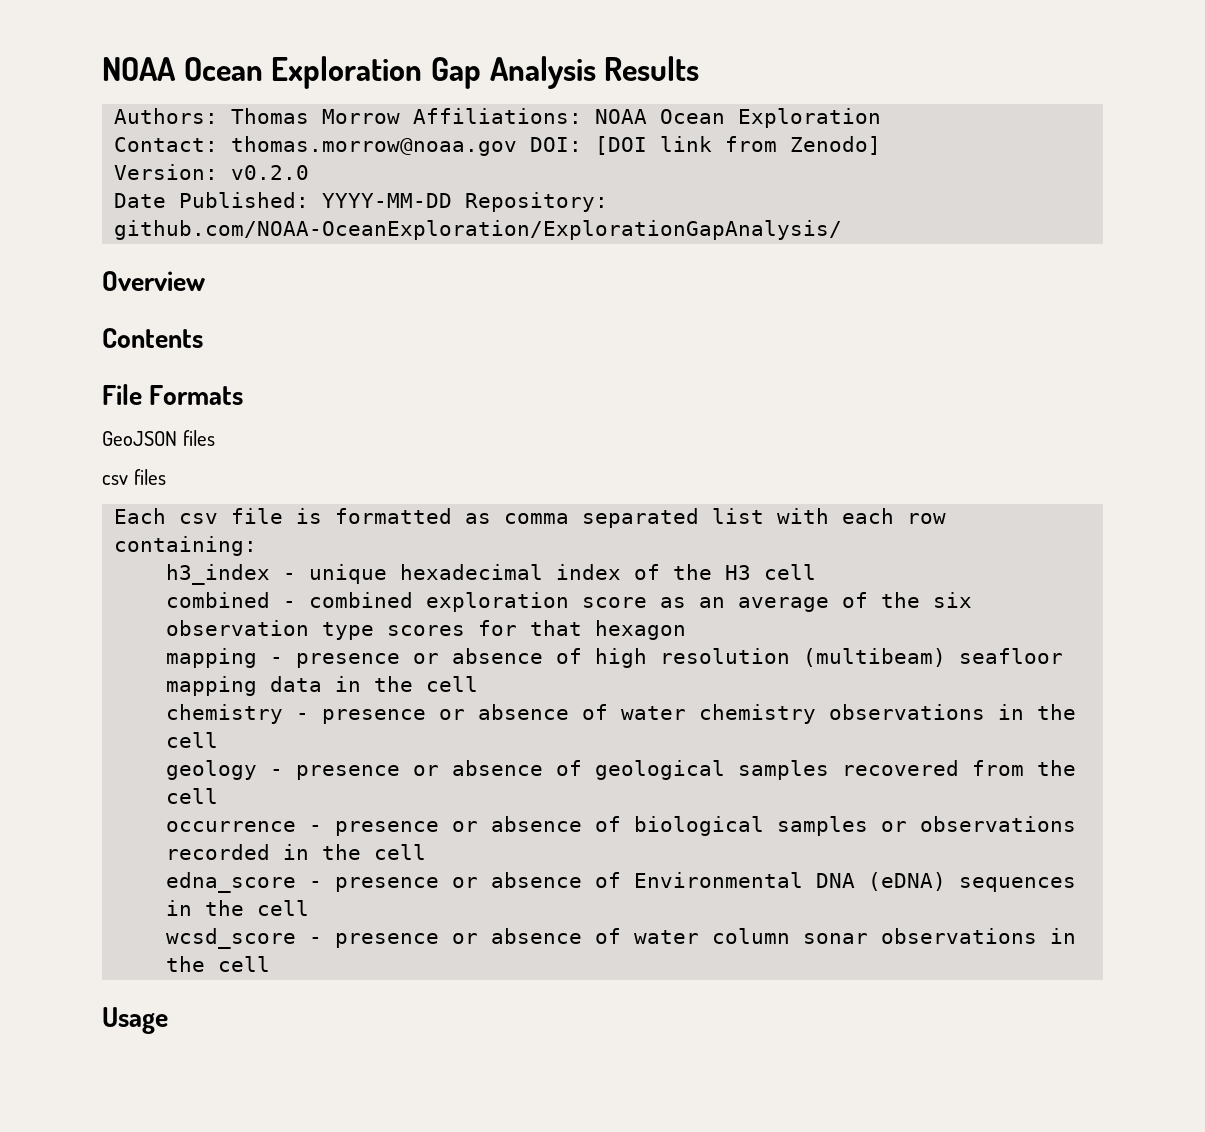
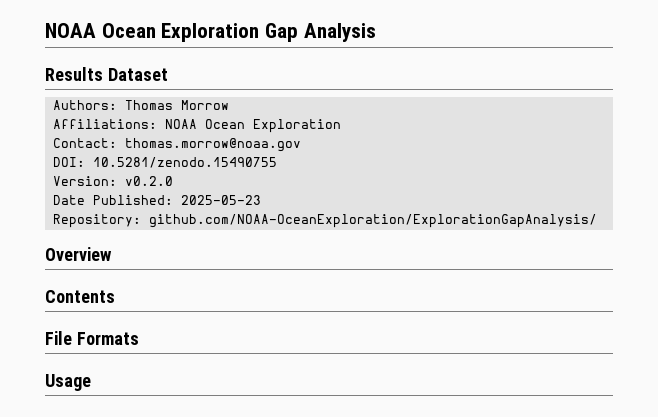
- NOAA Ocean Exploration Gap Analysis Results
+ NOAA Ocean Exploration Gap Analysis
+ Results Dataset
- Authors: Thomas Morrow Affiliations: NOAA Ocean Exploration
+ Authors: Thomas Morrow
+ Affiliations: NOAA Ocean Exploration
- Contact: thomas.morrow@noaa.gov DOI: [DOI link from Zenodo]
+ Contact: thomas.morrow@noaa.gov
+ DOI: 10.5281/zenodo.15490755
- Date Published: YYYY-MM-DD Repository: github.com/NOAA-OceanExploration/ExplorationGapAnalysis/
+ Date Published: 2025-05-23
+ Repository: github.com/NOAA-OceanExploration/ExplorationGapAnalysis/
- GeoJSON files
- csv files
- Each csv file is formatted as comma separated list with each row containing:
- h3_index - unique hexadecimal index of the H3 cell
- combined - combined exploration score as an average of the six observation type scores for that hexagon
- mapping - presence or absence of high resolution (multibeam) seafloor mapping data in the cell
- chemistry - presence or absence of water chemistry observations in the cell
- geology - presence or absence of geological samples recovered from the cell
- occurrence - presence or absence of biological samples or observations recorded in the cell
- edna_score - presence or absence of Environmental DNA (eDNA) sequences in the cell
- wcsd_score - presence or absence of water column sonar observations in the cell

